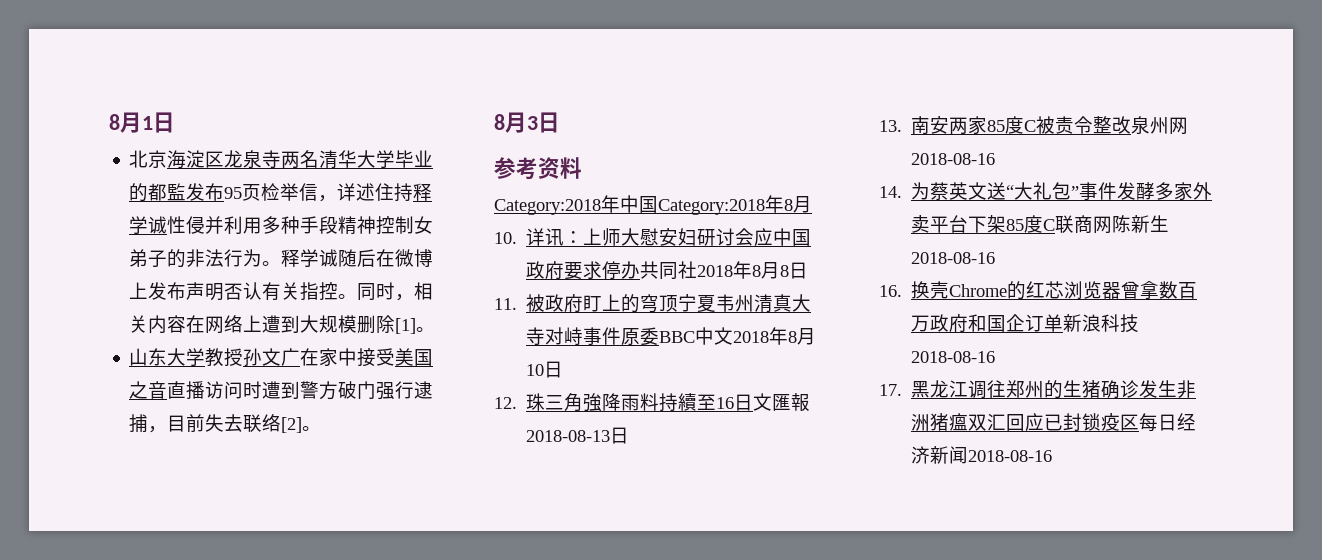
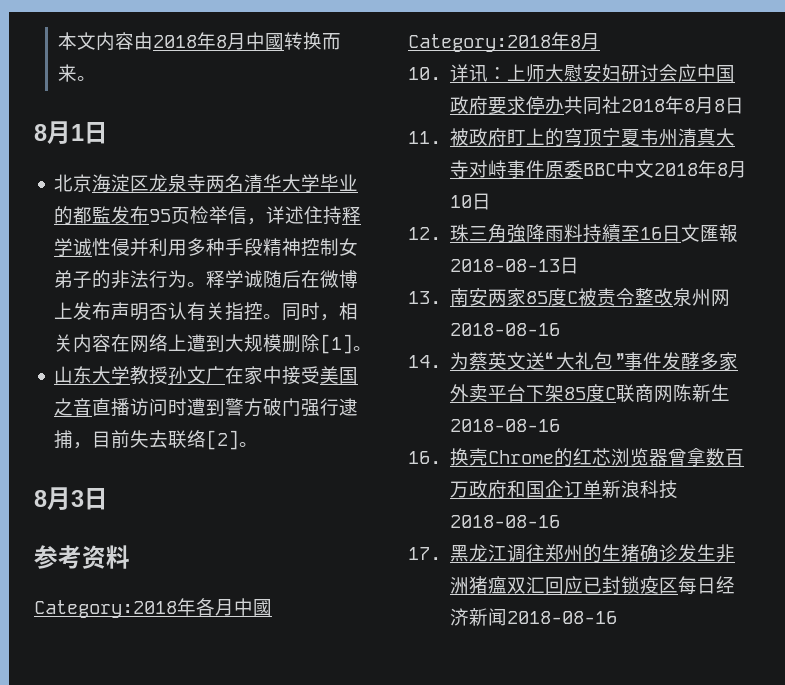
+ 本文内容由2018年8月中國转换而来。
- Category:2018年中国Category:2018年8月
+ Category:2018年各月中國Category:2018年8月

